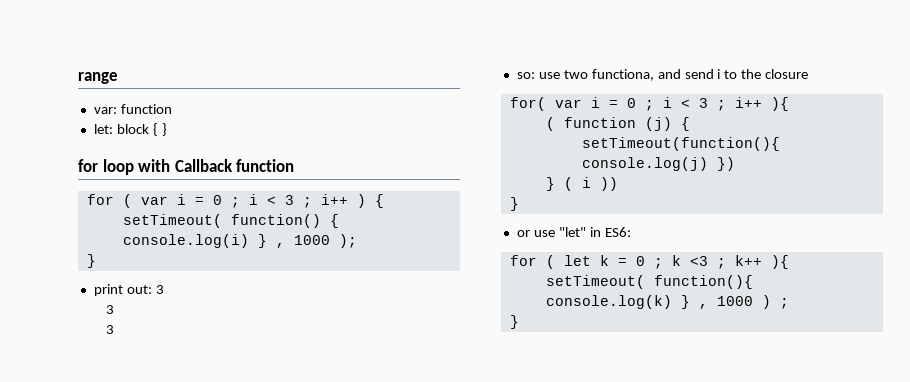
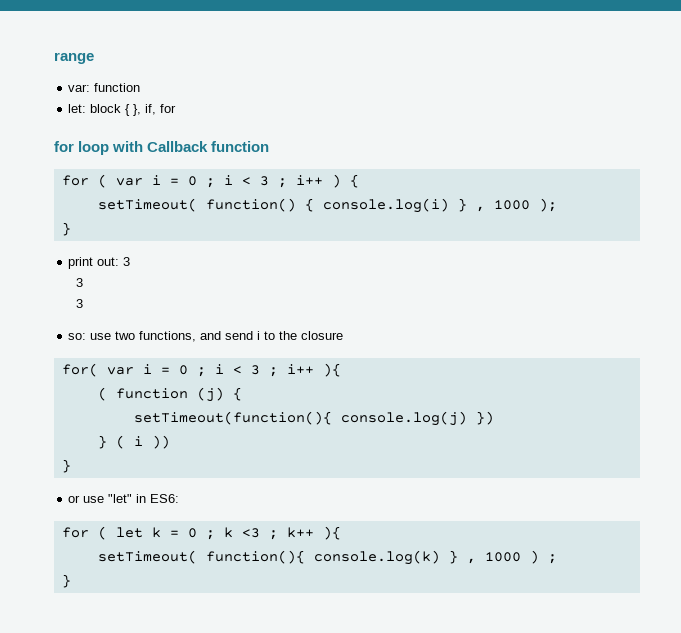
- let: block { }
+ let: block { }, if, for
- so: use two functiona, and send i to the closure
+ so: use two functions, and send i to the closure

